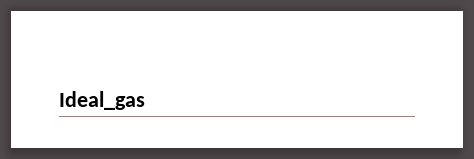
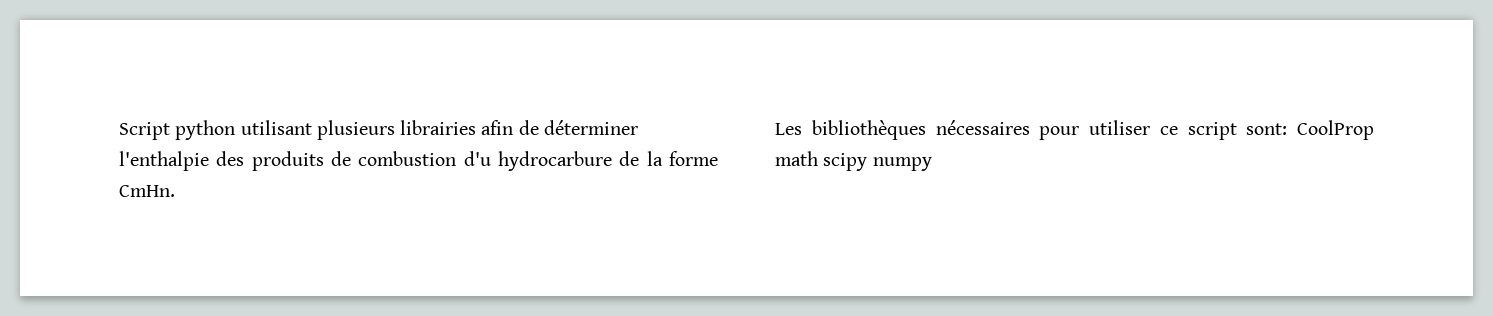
- Ideal_gas
+ Script python utilisant plusieurs librairies afin de déterminer l'enthalpie des produits de combustion d'u hydrocarbure de la forme CmHn.
+ Les bibliothèques nécessaires pour utiliser ce script sont: CoolProp math scipy numpy

